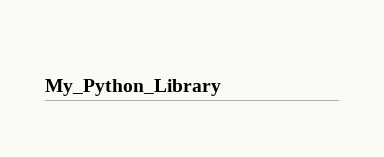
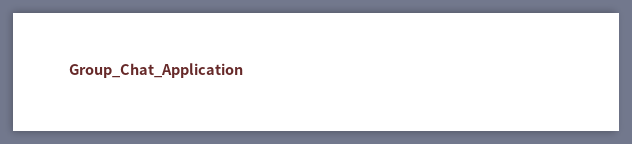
- My_Python_Library
+ Group_Chat_Application

